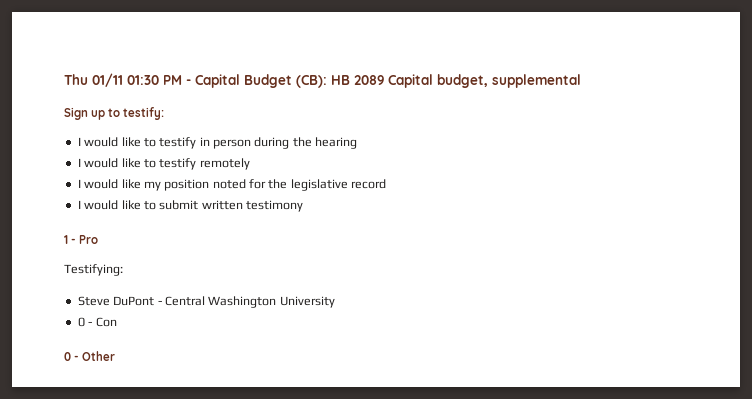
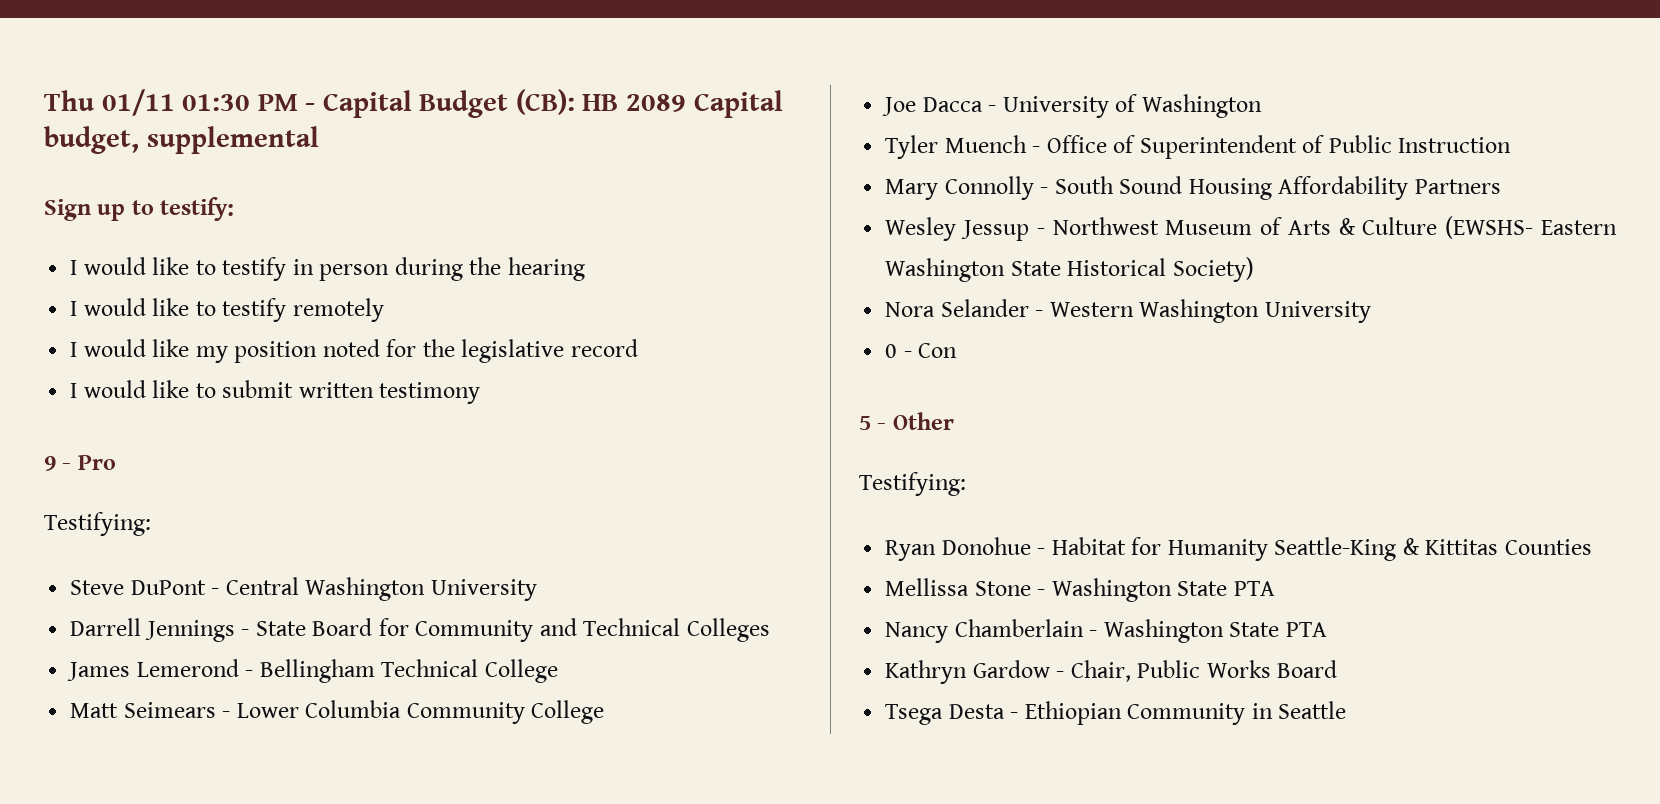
- 1 - Pro
+ 9 - Pro
+ Darrell Jennings - State Board for Community and Technical Colleges
+ James Lemerond - Bellingham Technical College
+ Matt Seimears - Lower Columbia Community College
+ Joe Dacca - University of Washington
+ Tyler Muench - Office of Superintendent of Public Instruction
+ Mary Connolly - South Sound Housing Affordability Partners
+ Wesley Jessup - Northwest Museum of Arts & Culture (EWSHS- Eastern Washington State Historical Society)
+ Nora Selander - Western Washington University
- 0 - Other
+ 5 - Other
+ Testifying:
+ Ryan Donohue - Habitat for Humanity Seattle-King & Kittitas Counties
+ Mellissa Stone - Washington State PTA
+ Nancy Chamberlain - Washington State PTA
+ Kathryn Gardow - Chair, Public Works Board
+ Tsega Desta - Ethiopian Community in Seattle

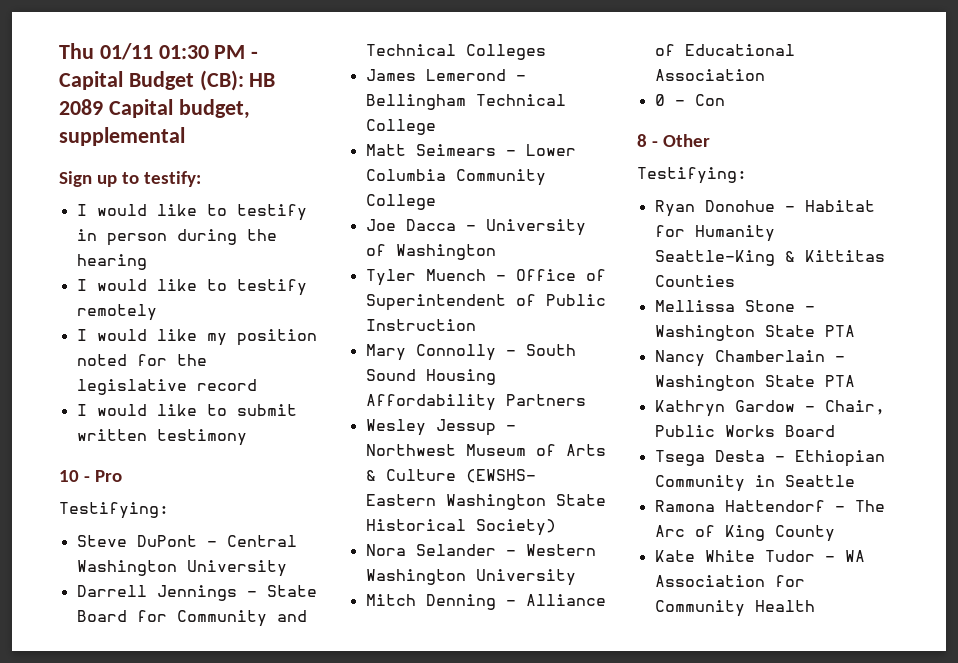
- 9 - Pro
+ 10 - Pro
+ Mitch Denning - Alliance of Educational Association
- 5 - Other
+ 8 - Other
+ Ramona Hattendorf - The Arc of King County
+ Kate White Tudor - WA Association for Community Health

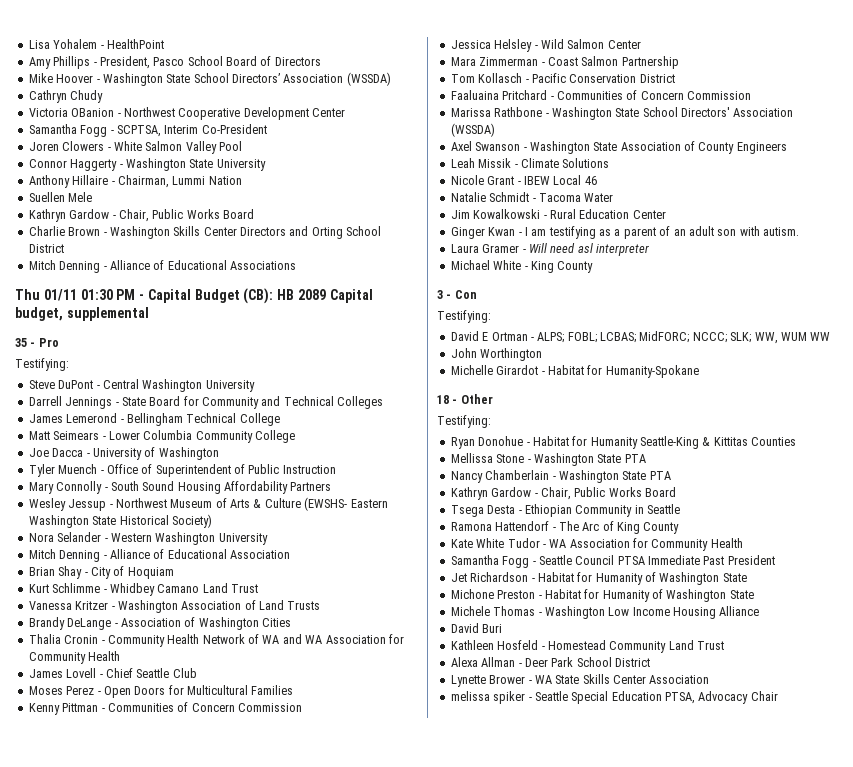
+ Lisa Yohalem - HealthPoint
+ Amy Phillips - President, Pasco School Board of Directors
+ Mike Hoover - Washington State School Directors’ Association (WSSDA)
+ Cathryn Chudy
+ Victoria OBanion - Northwest Cooperative Development Center
+ Samantha Fogg - SCPTSA, Interim Co-President
+ Joren Clowers - White Salmon Valley Pool
+ Connor Haggerty - Washington State University
+ Anthony Hillaire - Chairman, Lummi Nation
+ Suellen Mele
+ Kathryn Gardow - Chair, Public Works Board
+ Charlie Brown - Washington Skills Center Directors and Orting School District
+ Mitch Denning - Alliance of Educational Associations
- Sign up to testify:
- I would like to testify in person during the hearing
- I would like to testify remotely
- I would like my position noted for the legislative record
- I would like to submit written testimony
- 10 - Pro
+ 35 - Pro
- 0 - Con
- 8 - Other
+ Brian Shay - City of Hoquiam
+ Kurt Schlimme - Whidbey Camano Land Trust
+ Vanessa Kritzer - Washington Association of Land Trusts
+ Brandy DeLange - Association of Washington Cities
+ Thalia Cronin - Community Health Network of WA and WA Association for Community Health
+ James Lovell - Chief Seattle Club
+ Moses Perez - Open Doors for Multicultural Families
+ Kenny Pittman - Communities of Concern Commission
+ Jessica Helsley - Wild Salmon Center
+ Mara Zimmerman - Coast Salmon Partnership
+ Tom Kollasch - Pacific Conservation District
+ Faaluaina Pritchard - Communities of Concern Commission
+ Marissa Rathbone - Washington State School Directors' Association (WSSDA)
+ Axel Swanson - Washington State Association of County Engineers
+ Leah Missik - Climate Solutions
+ Nicole Grant - IBEW Local 46
+ Natalie Schmidt - Tacoma Water
+ Jim Kowalkowski - Rural Education Center
+ Ginger Kwan - I am testifying as a parent of an adult son with autism.
+ Laura Gramer - Will need asl interpreter
+ Michael White - King County
+ 3 - Con
+ Testifying:
+ David E Ortman - ALPS; FOBL; LCBAS; MidFORC; NCCC; SLK; WW, WUM WW
+ John Worthington
+ Michelle Girardot - Habitat for Humanity-Spokane
+ 18 - Other
+ Samantha Fogg - Seattle Council PTSA Immediate Past President
+ Jet Richardson - Habitat for Humanity of Washington State
+ Michone Preston - Habitat for Humanity of Washington State
+ Michele Thomas - Washington Low Income Housing Alliance
+ David Buri
+ Kathleen Hosfeld - Homestead Community Land Trust
+ Alexa Allman - Deer Park School District
+ Lynette Brower - WA State Skills Center Association
+ melissa spiker - Seattle Special Education PTSA, Advocacy Chair

